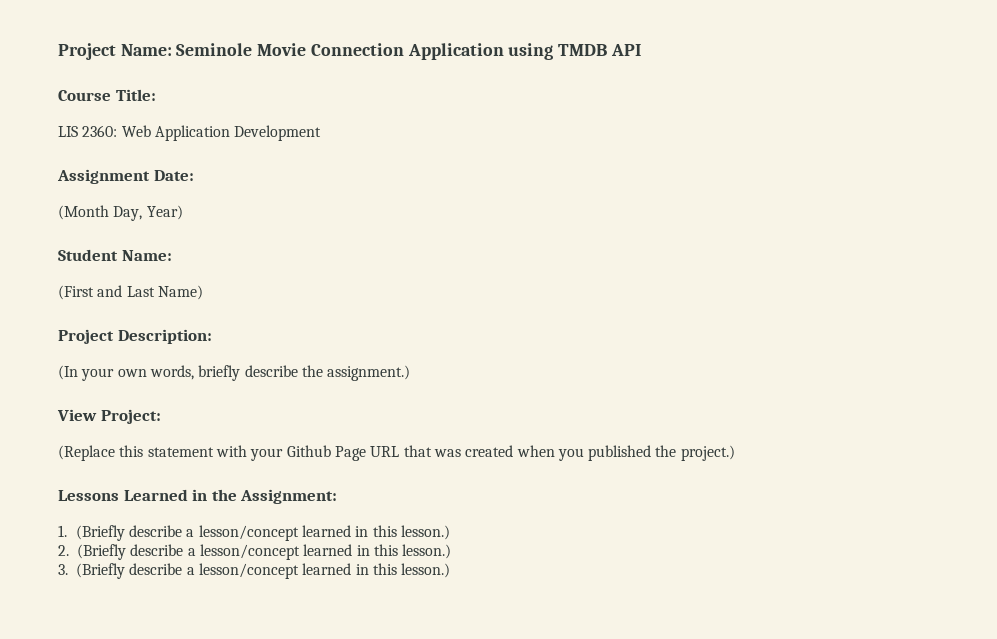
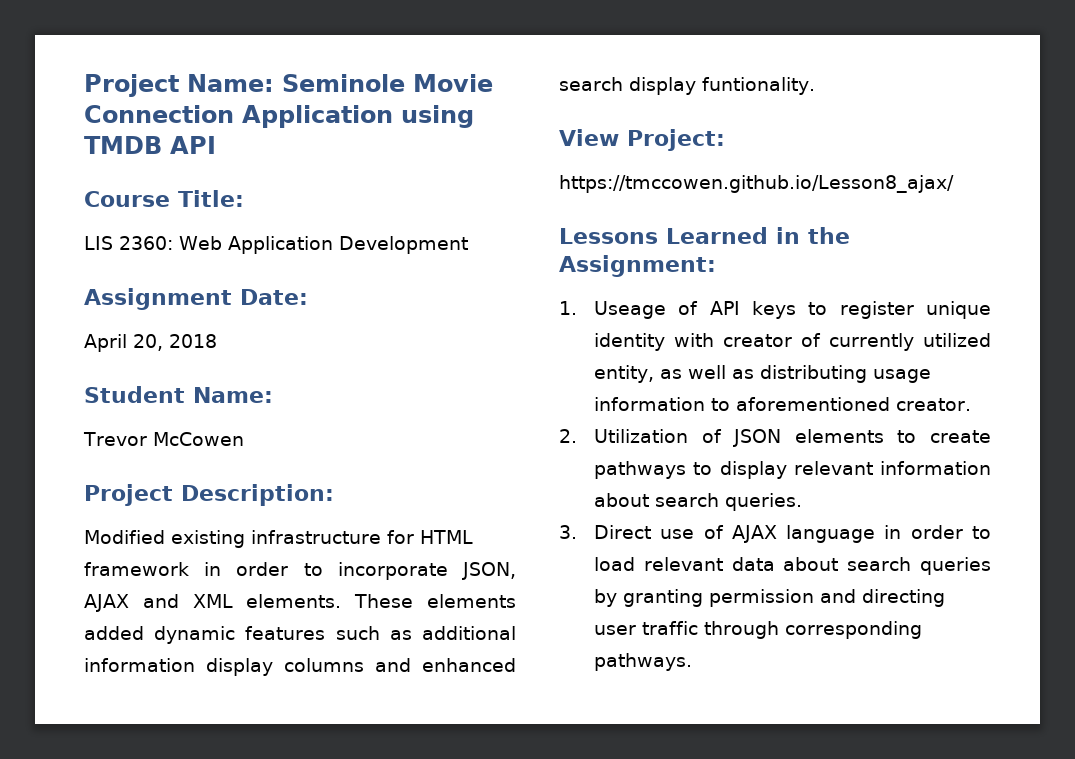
- (Month Day, Year)
+ April 20, 2018
- (First and Last Name)
+ Trevor McCowen
  Project Description:
- (In your own words, briefly describe the assignment.)
+ Modified existing infrastructure for HTML framework in order to incorporate JSON, AJAX and XML elements. These elements added dynamic features such as additional information display columns and enhanced search display funtionality.
  View Project:
- (Replace this statement with your Github Page URL that was created when you published the project.)
+ https://tmccowen.github.io/Lesson8_ajax/
- 1. (Briefly describe a lesson/concept learned in this lesson.)
- 2. (Briefly describe a lesson/concept learned in this lesson.)
- 3. (Briefly describe a lesson/concept learned in this lesson.)
+ 1. Useage of API keys to register unique identity with creator of currently utilized entity, as well as distributing usage information to aforementioned creator.
+ 2. Utilization of JSON elements to create pathways to display relevant information about search queries.
+ 3. Direct use of AJAX language in order to load relevant data about search queries by granting permission and directing user traffic through corresponding pathways.

